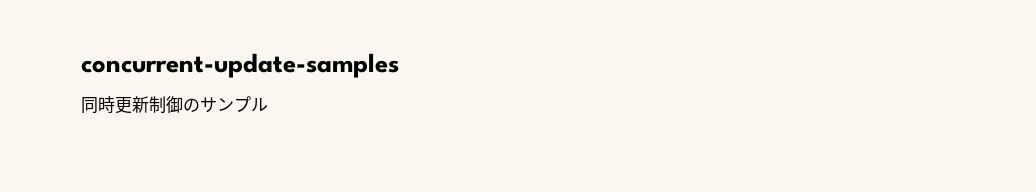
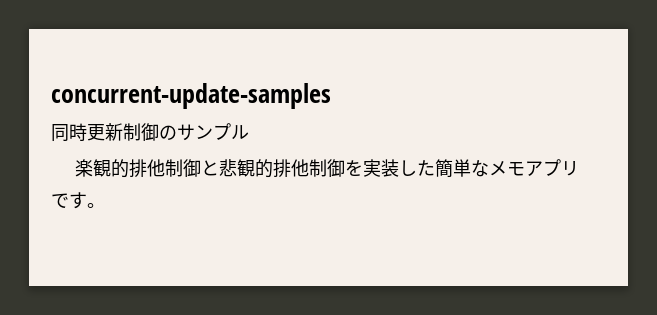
+ 楽観的排他制御と悲観的排他制御を実装した簡単なメモアプリです。

